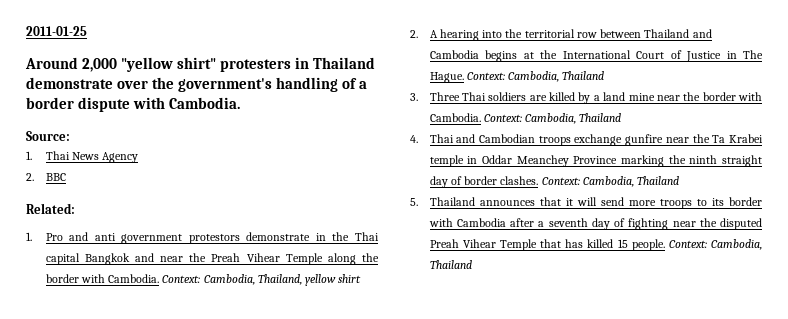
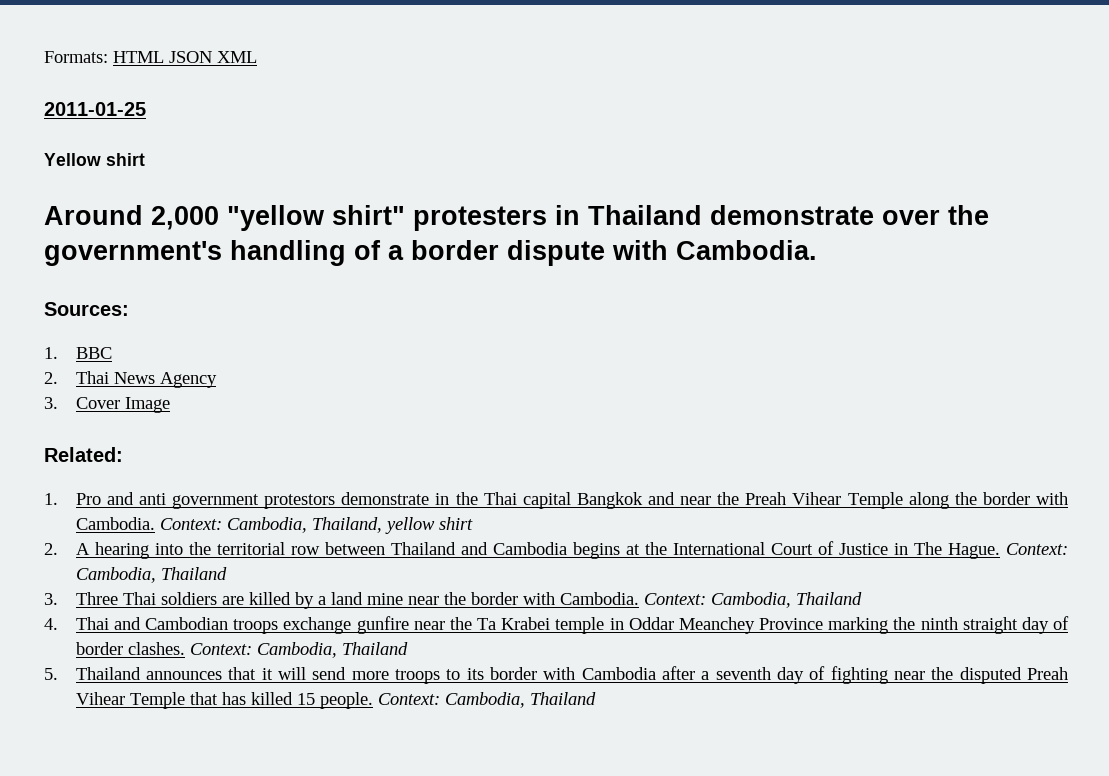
+ Formats: HTML JSON XML
+ Yellow shirt
- Source:
- 1. Thai News Agency
+ Sources:
+ 1. BBC
+ 2. Thai News Agency
- 2. BBC
+ 3. Cover Image

